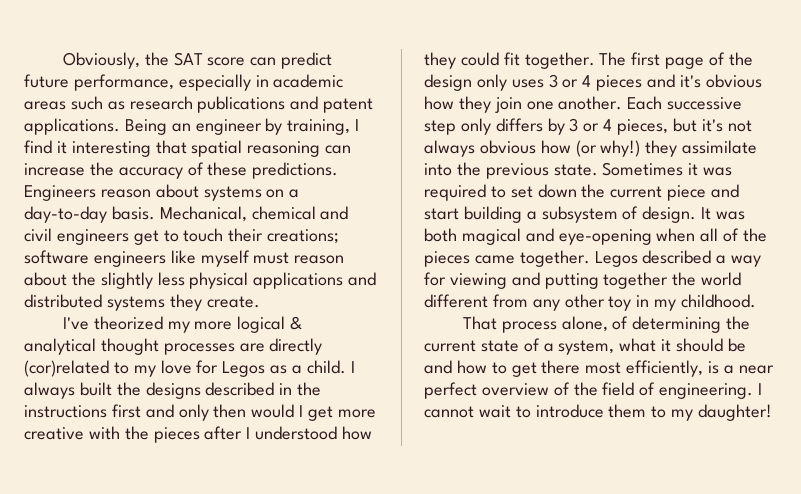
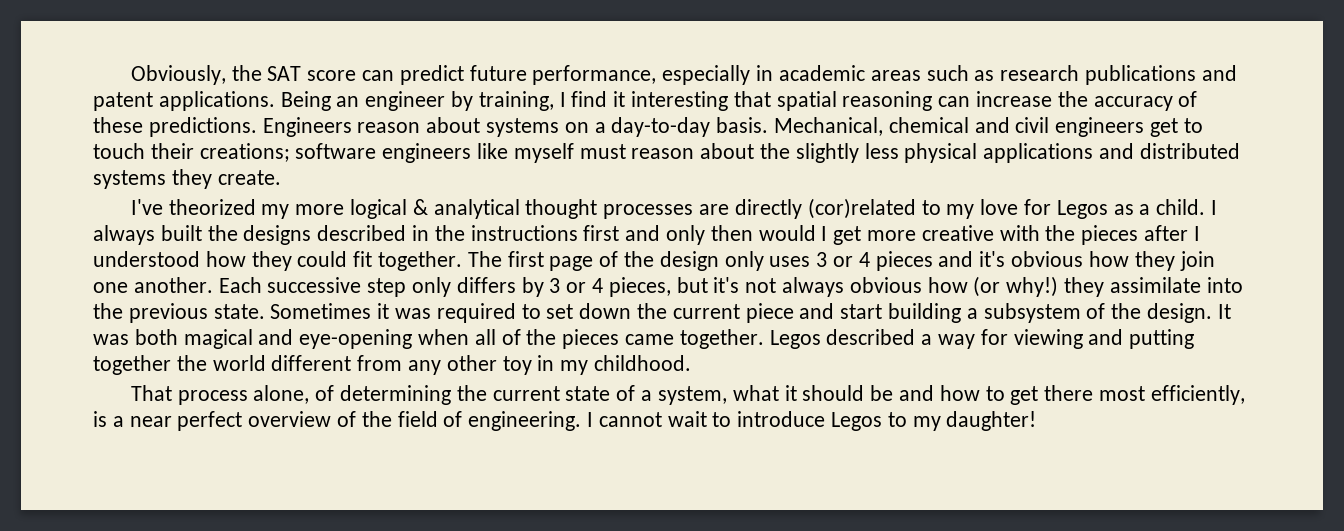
- Sometimes it was required to set down the current piece and start building a subsystem of design.
+ Sometimes it was required to set down the current piece and start building a subsystem of the design.
- I cannot wait to introduce them to my daughter!
+ I cannot wait to introduce Legos to my daughter!

